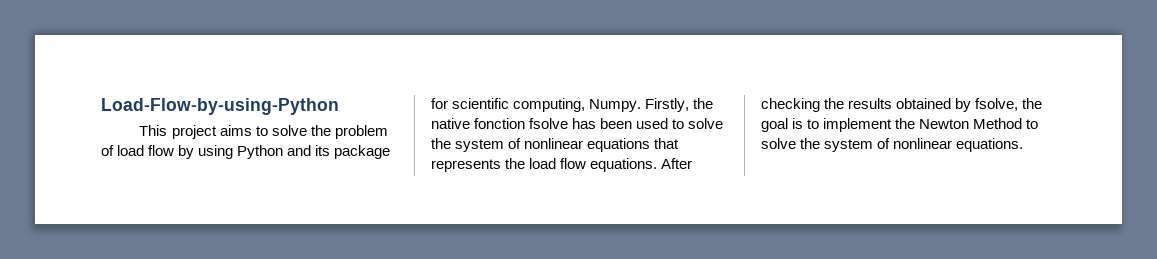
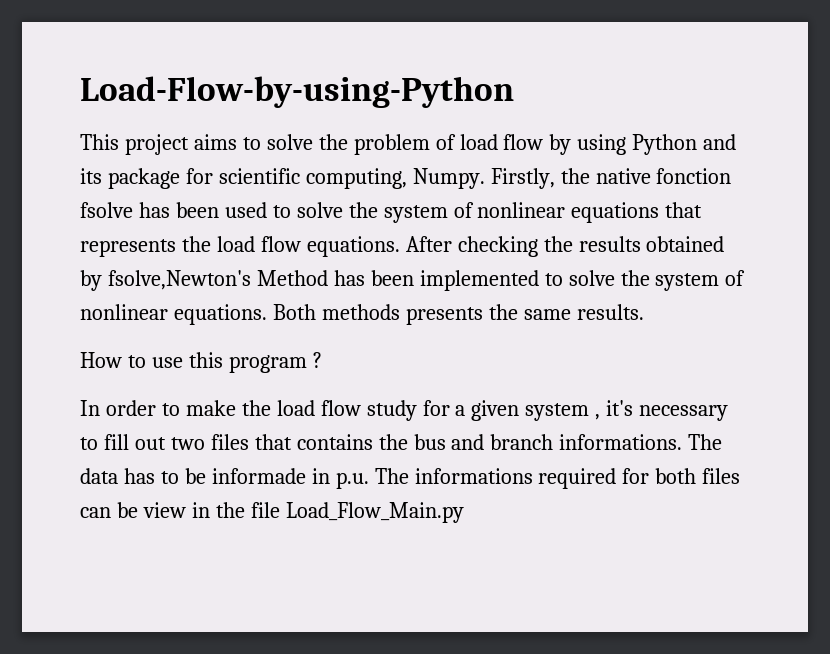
- After checking the results obtained by fsolve, the goal is to implement the Newton Method to solve the system of nonlinear equations.
+ After checking the results obtained by fsolve,Newton's Method has been implemented to solve the system of nonlinear equations.
+ Both methods presents the same results.
+ How to use this program ?
+ In order to make the load flow study for a given system , it's necessary to fill out two files that contains the bus and branch informations. The data has to be informade in p.u. The informations required for both files can be view in the file Load_Flow_Main.py

